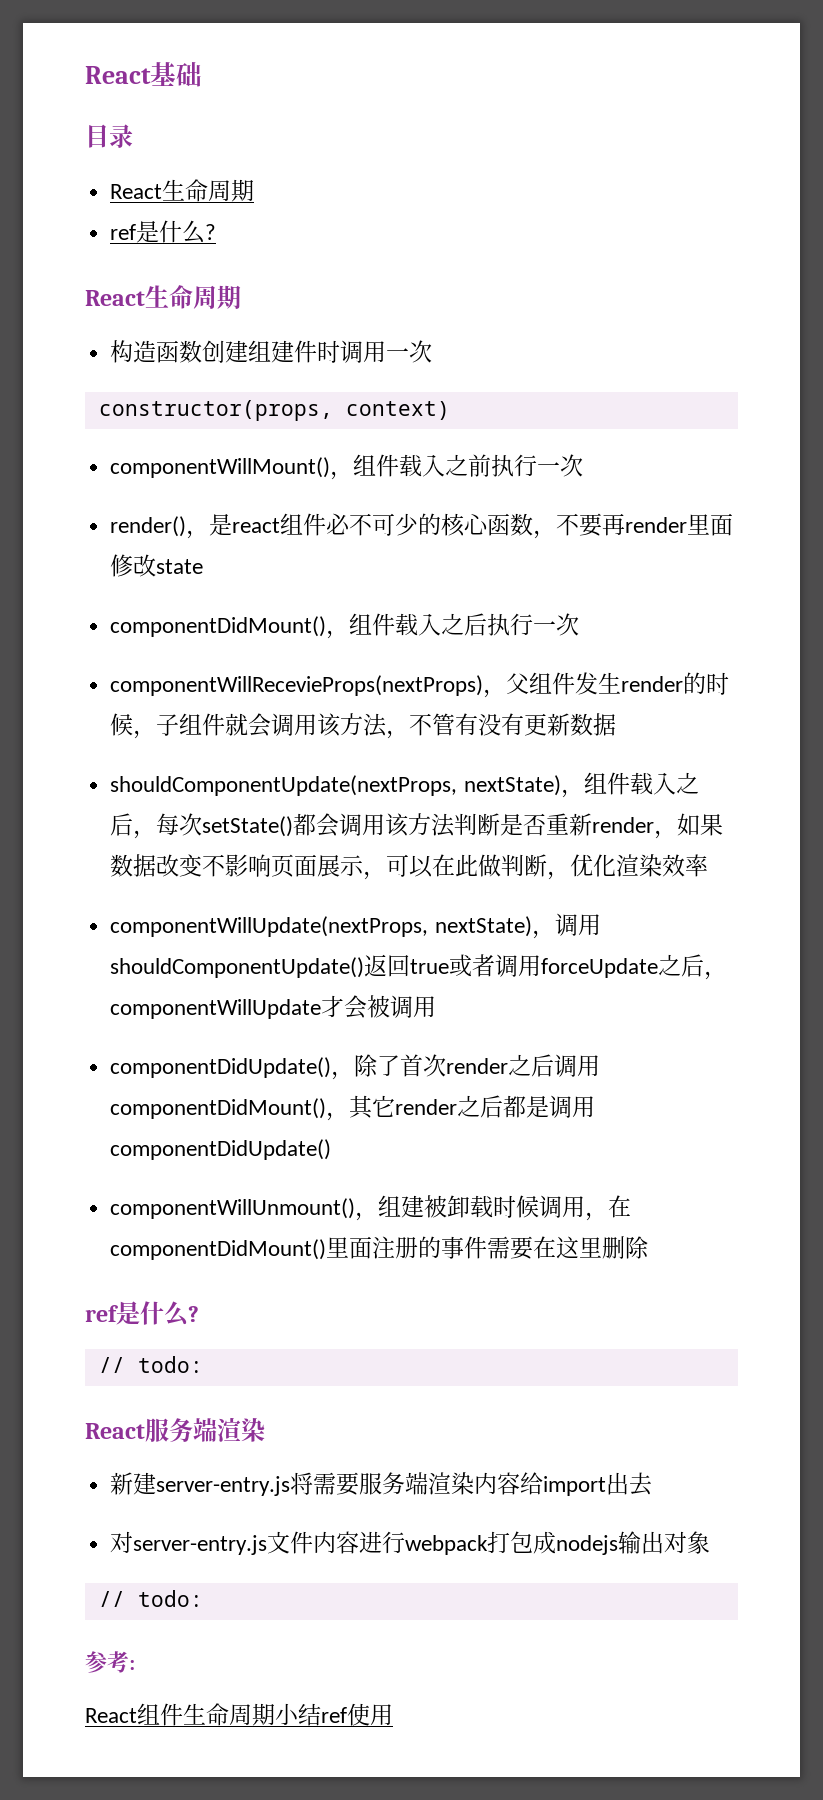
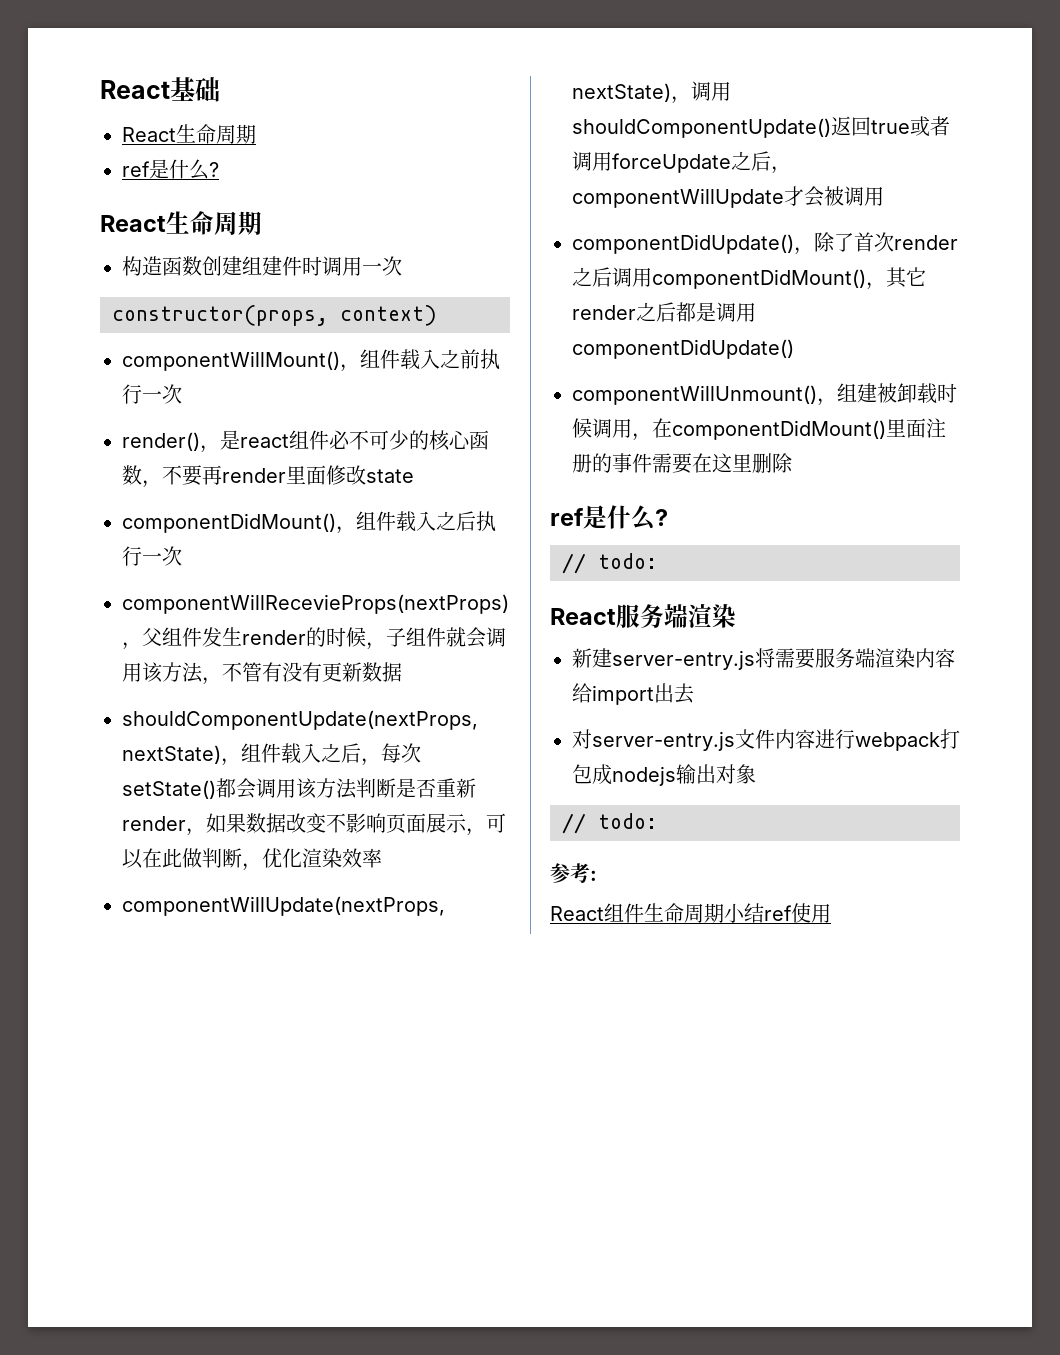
- 目录

